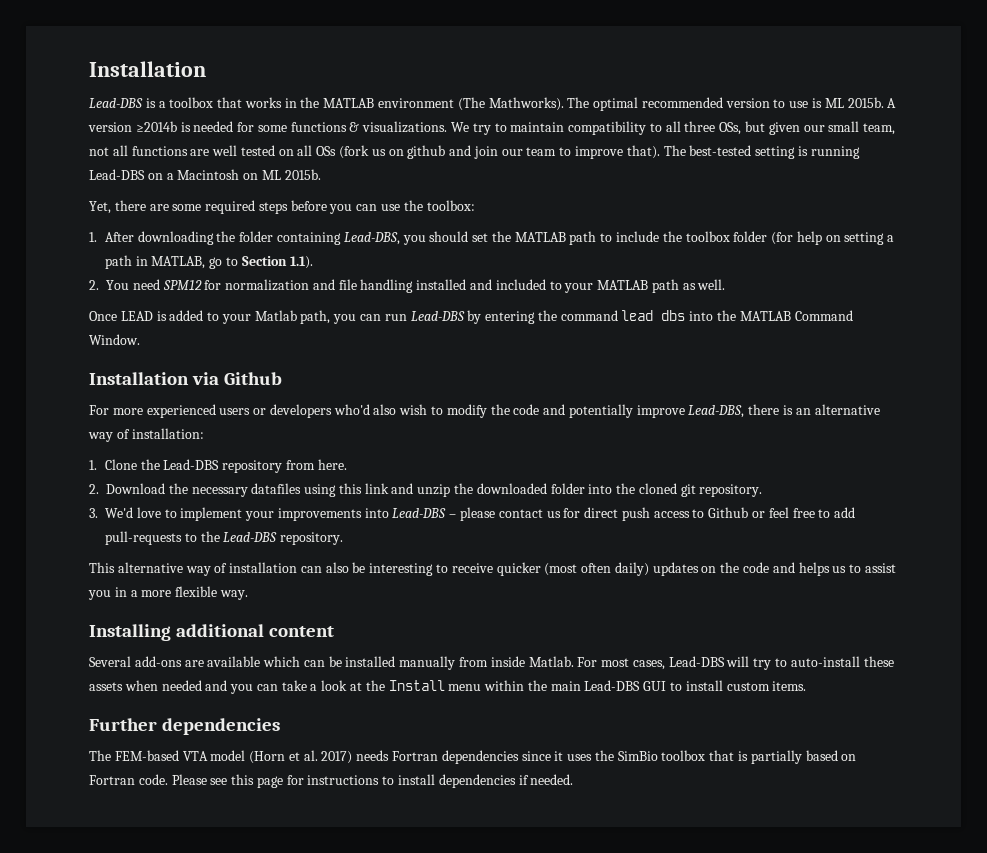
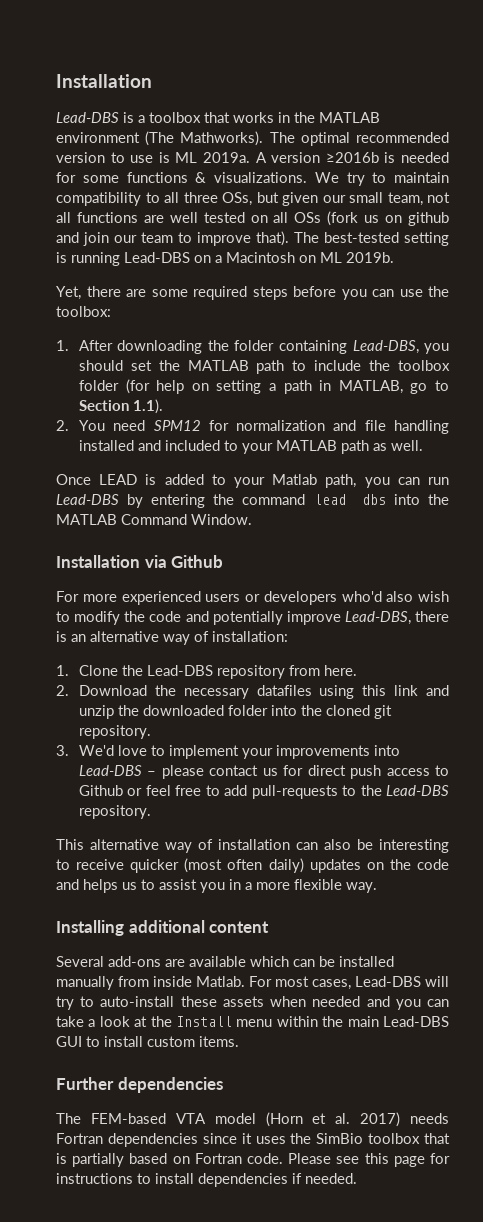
- The optimal recommended version to use is ML 2015b.
+ The optimal recommended version to use is ML 2019a.
- A version ≥2014b is needed for some functions & visualizations.
+ A version ≥2016b is needed for some functions & visualizations.
- The best-tested setting is running Lead-DBS on a Macintosh on ML 2015b.
+ The best-tested setting is running Lead-DBS on a Macintosh on ML 2019b.

